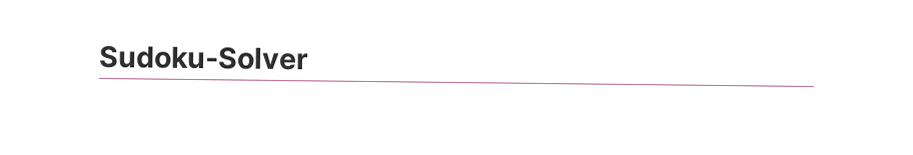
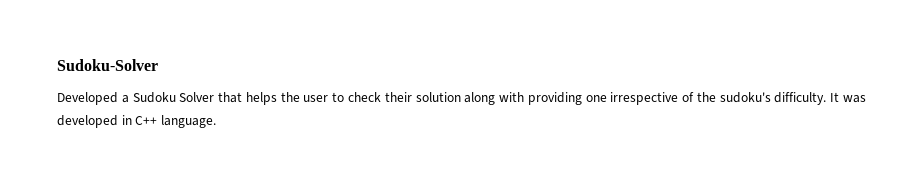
+ Developed a Sudoku Solver that helps the user to check their solution along with providing one irrespective of the sudoku's difficulty. It was developed in C++ language.

